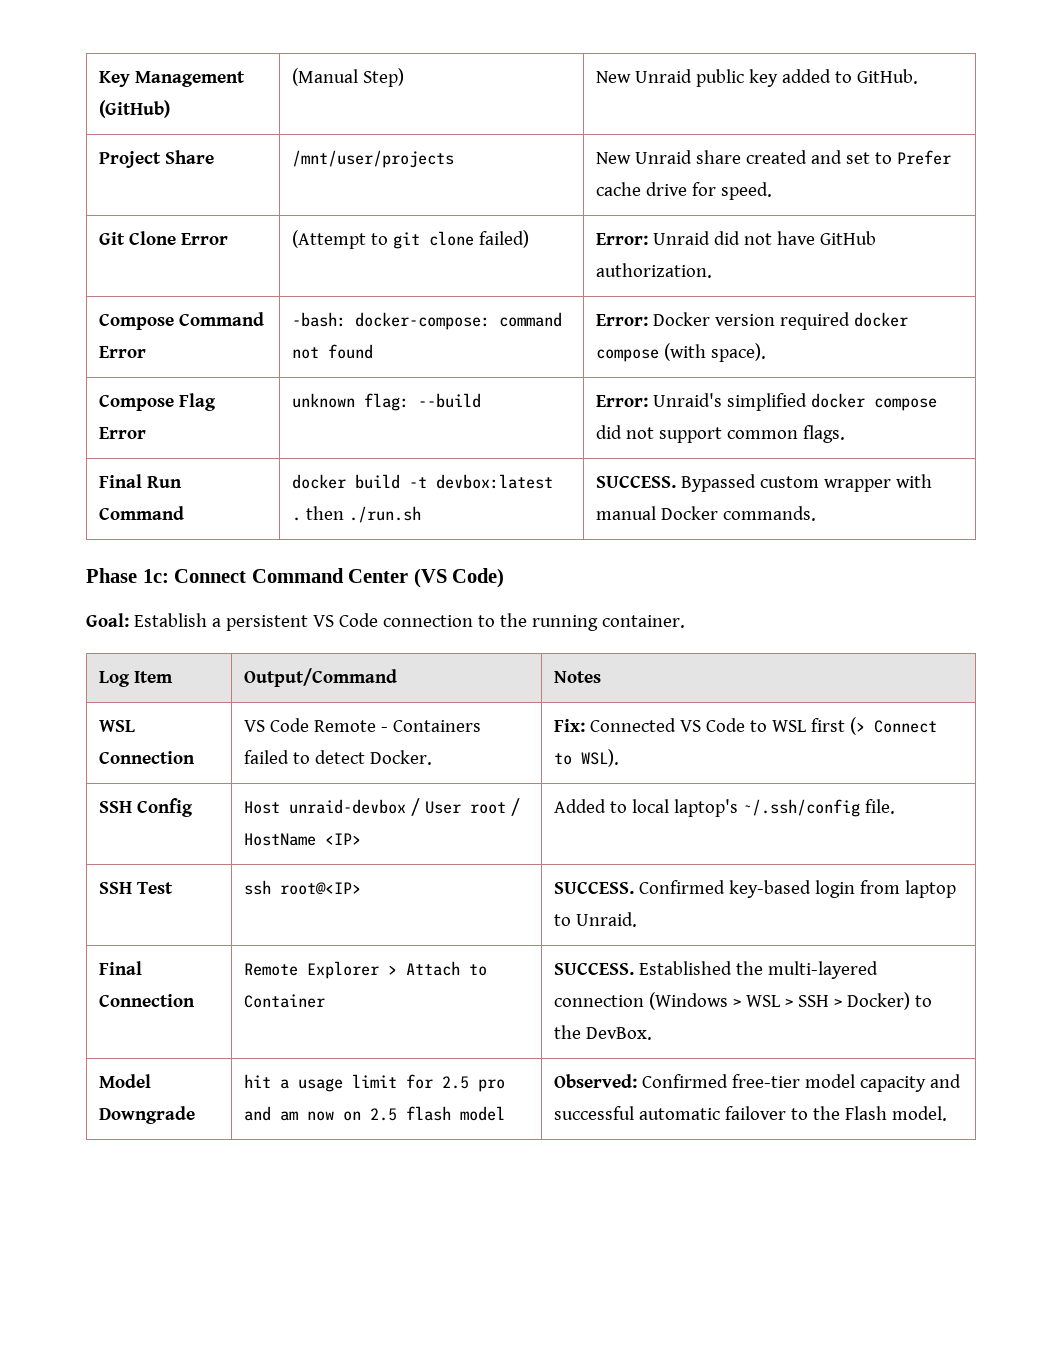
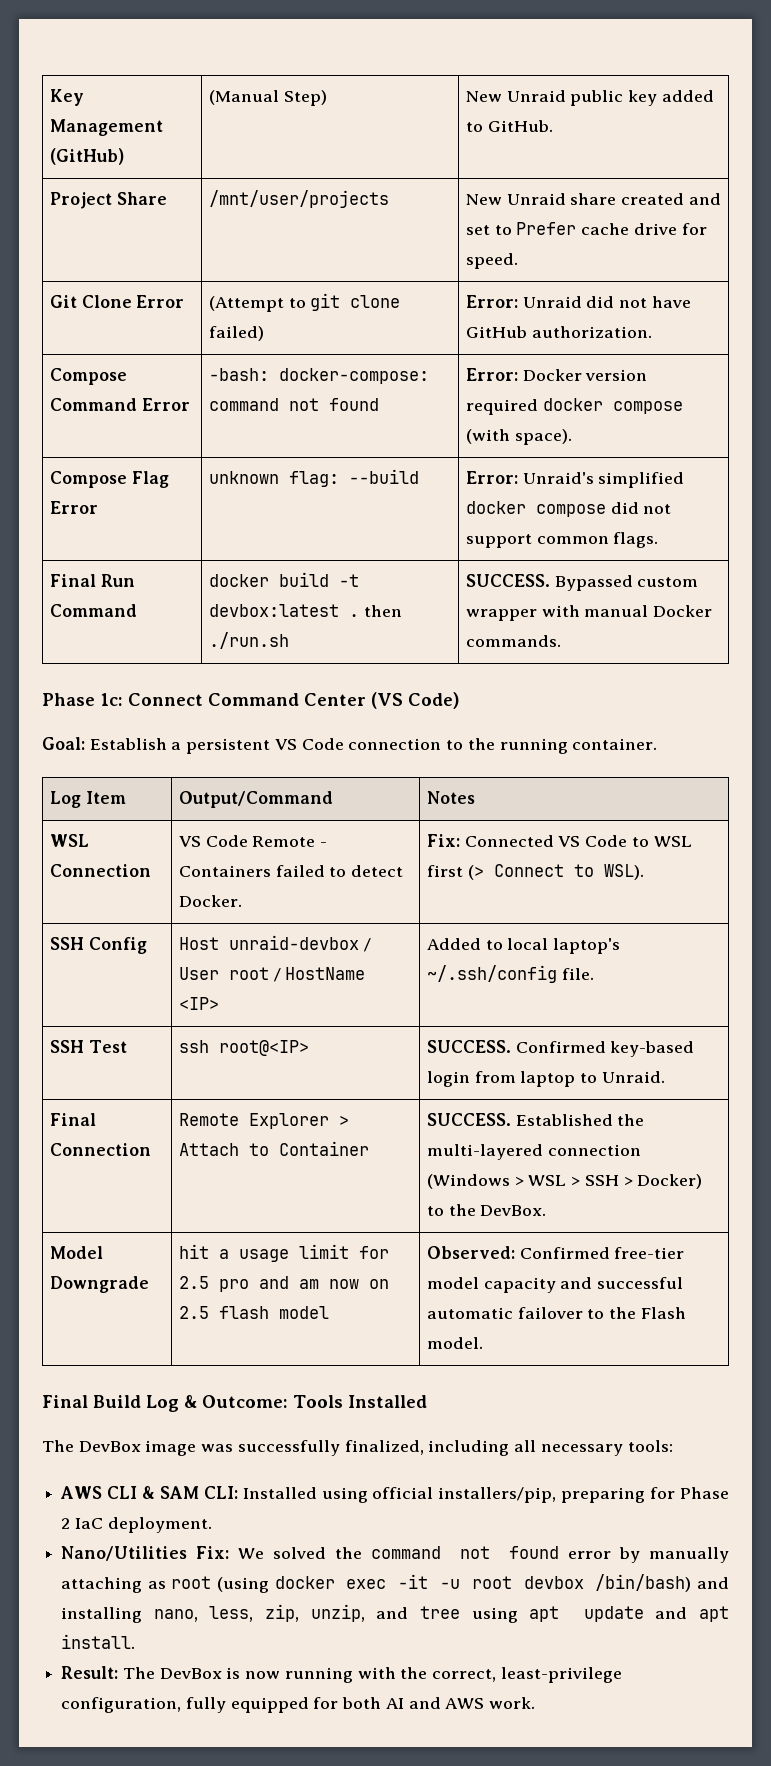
+ Final Build Log & Outcome: Tools Installed
+ The DevBox image was successfully finalized, including all necessary tools:
+ AWS CLI & SAM CLI: Installed using official installers/pip, preparing for Phase 2 IaC deployment.
+ Nano/Utilities Fix: We solved the command not found error by manually attaching as root (using docker exec -it -u root devbox /bin/bash) and installing nano, less, zip, unzip, and tree using apt update and apt install.
+ Result: The DevBox is now running with the correct, least-privilege configuration, fully equipped for both AI and AWS work.

